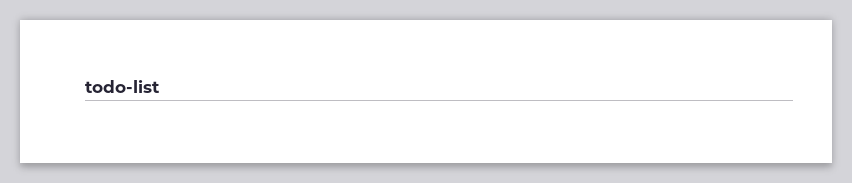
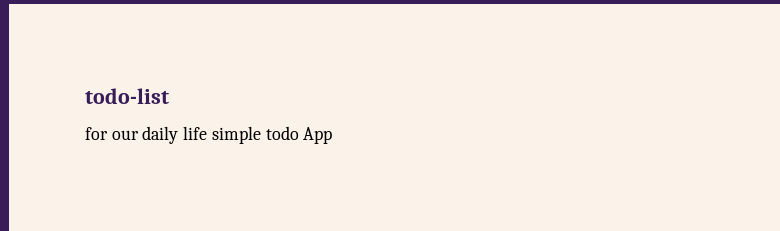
+ for our daily life simple todo App

